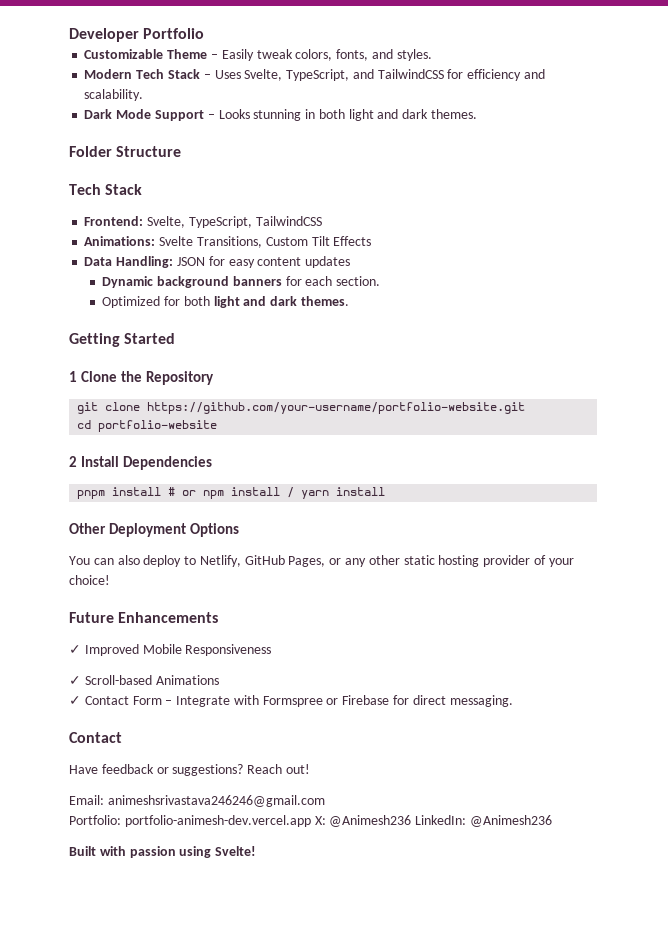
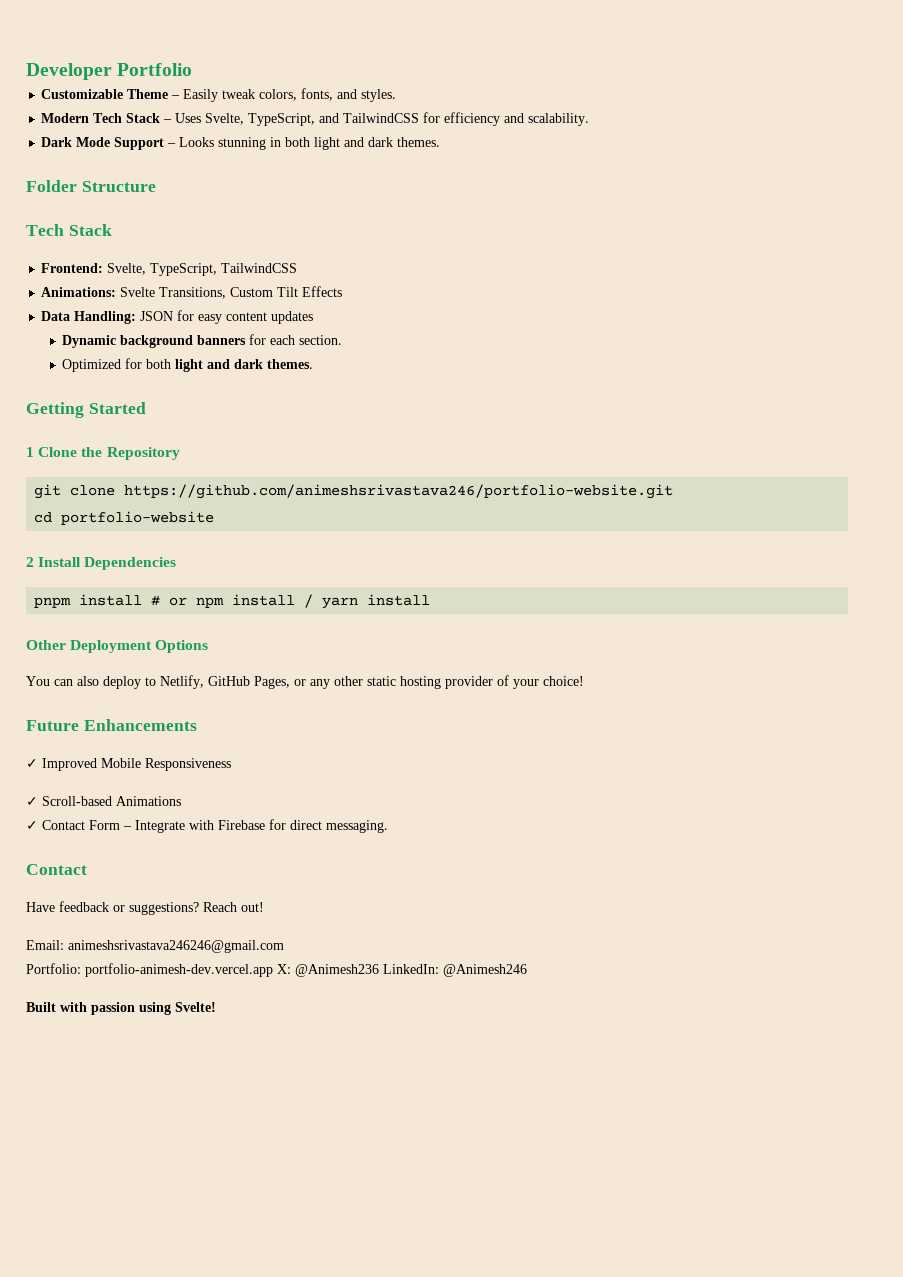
- git clone https://github.com/your-username/portfolio-website.git
+ git clone https://github.com/animeshsrivastava246/portfolio-website.git
- ✓ Contact Form – Integrate with Formspree or Firebase for direct messaging.
+ ✓ Contact Form – Integrate with Firebase for direct messaging.
- Portfolio: portfolio-animesh-dev.vercel.app X: @Animesh236 LinkedIn: @Animesh236
+ Portfolio: portfolio-animesh-dev.vercel.app X: @Animesh236 LinkedIn: @Animesh246

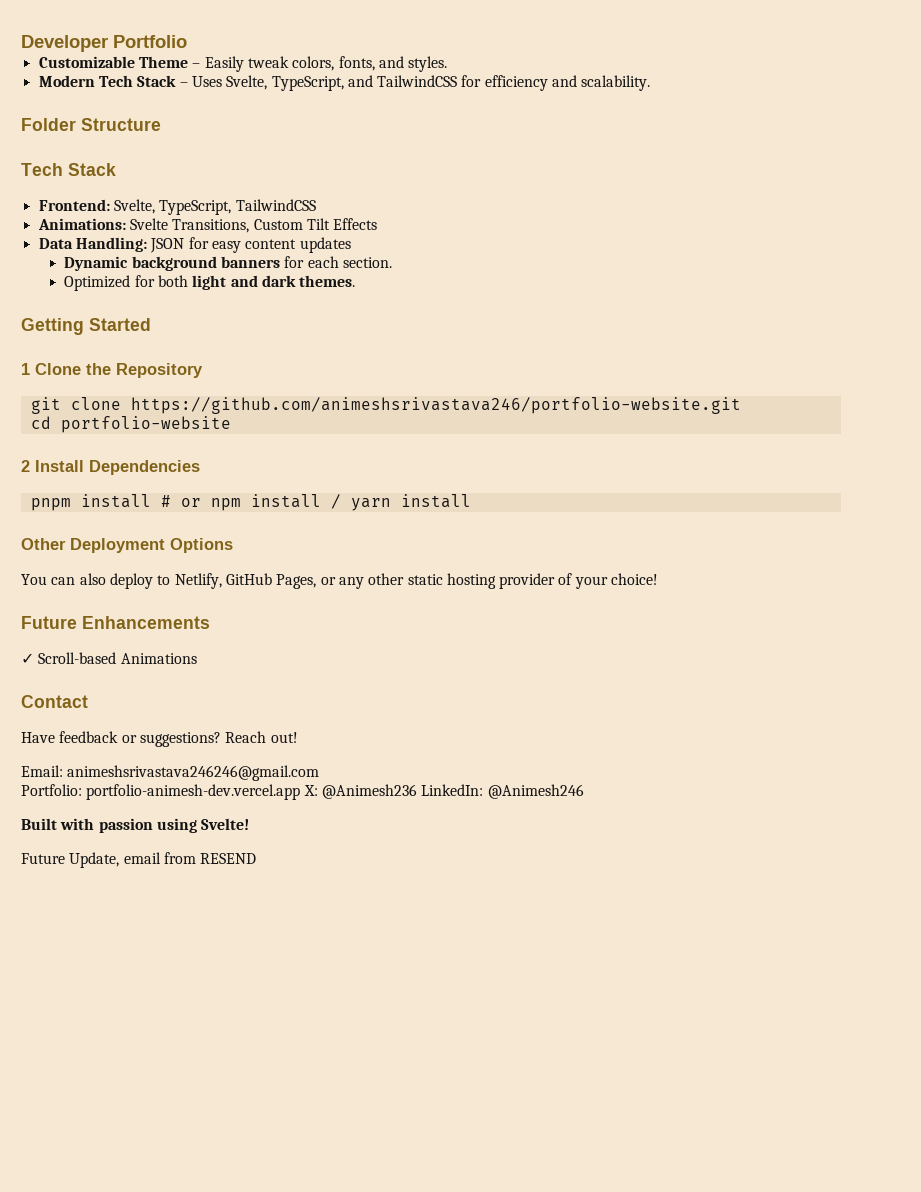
- Dark Mode Support – Looks stunning in both light and dark themes.
- ✓ Improved Mobile Responsiveness
- ✓ Contact Form – Integrate with Firebase for direct messaging.
+ Future Update, email from RESEND

